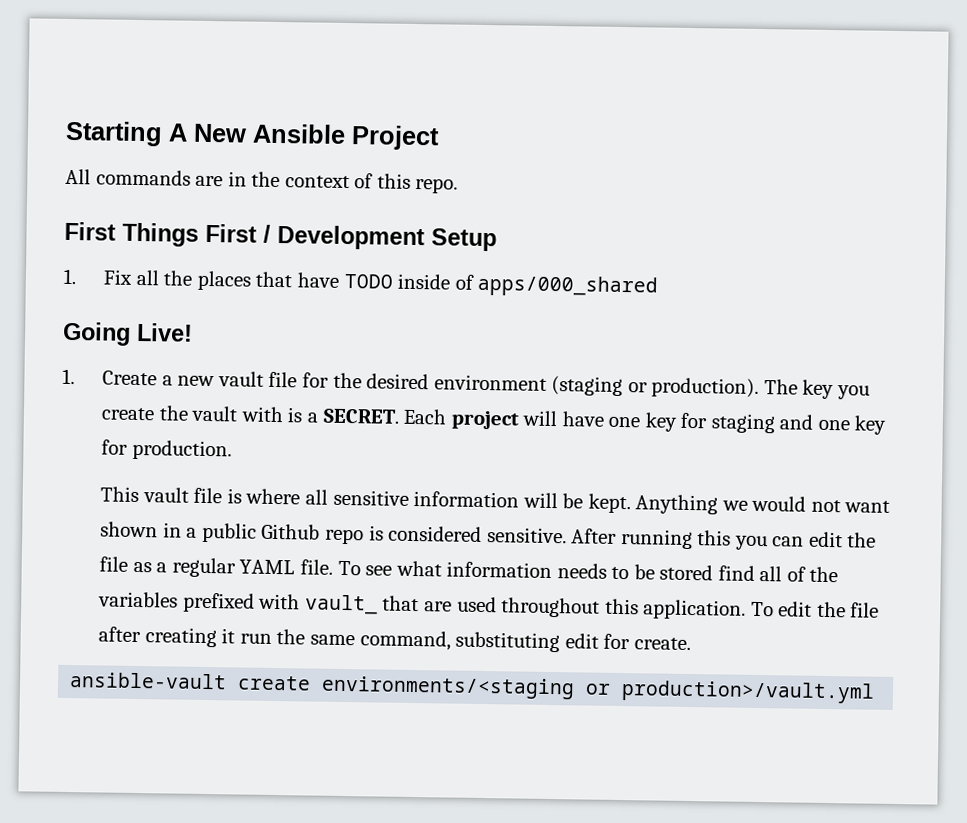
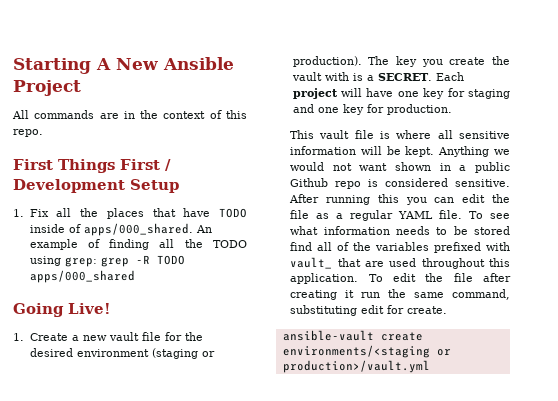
- 1. Fix all the places that have TODO inside of apps/000_shared
+ 1. Fix all the places that have TODO inside of apps/000_shared. An example of finding all the TODO using grep: grep -R TODO apps/000_shared

